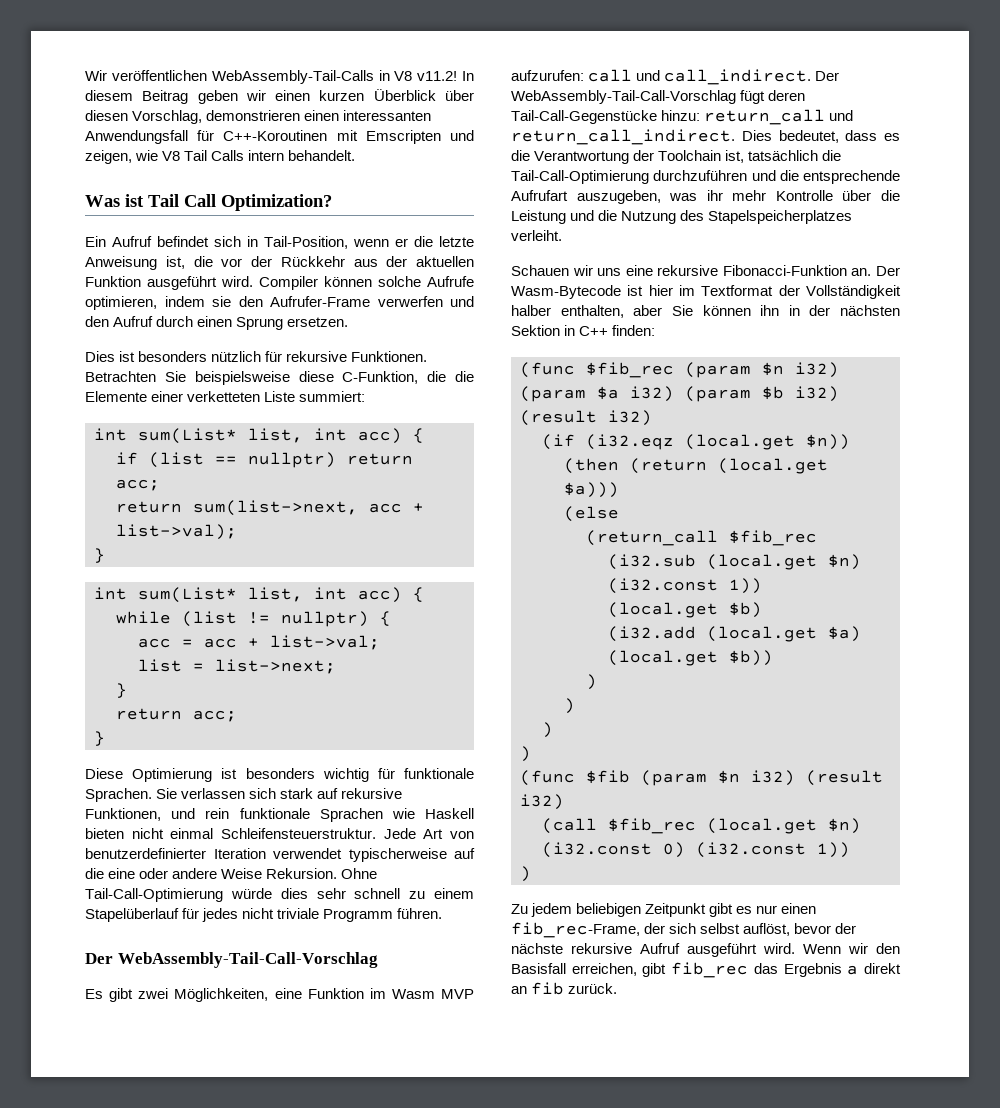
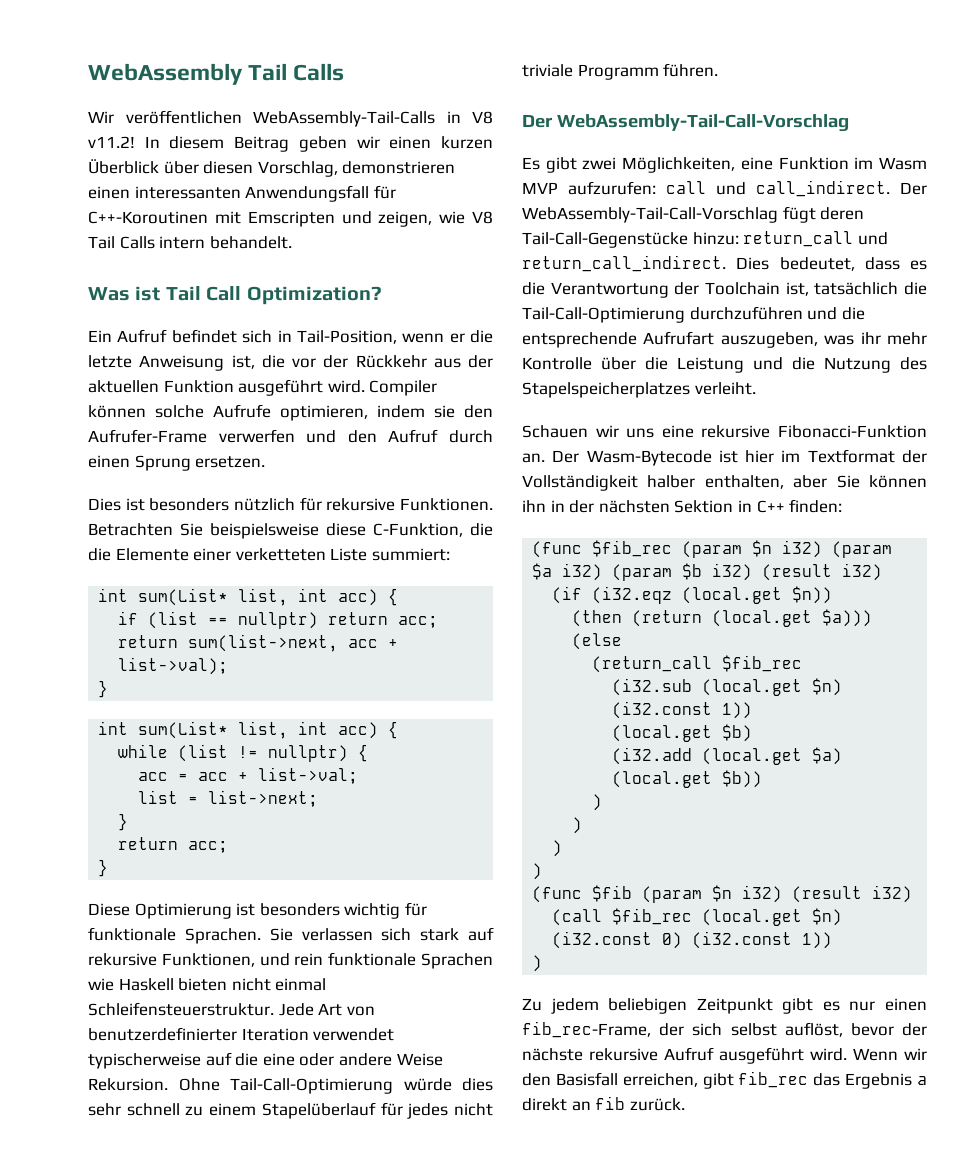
+ WebAssembly Tail Calls

